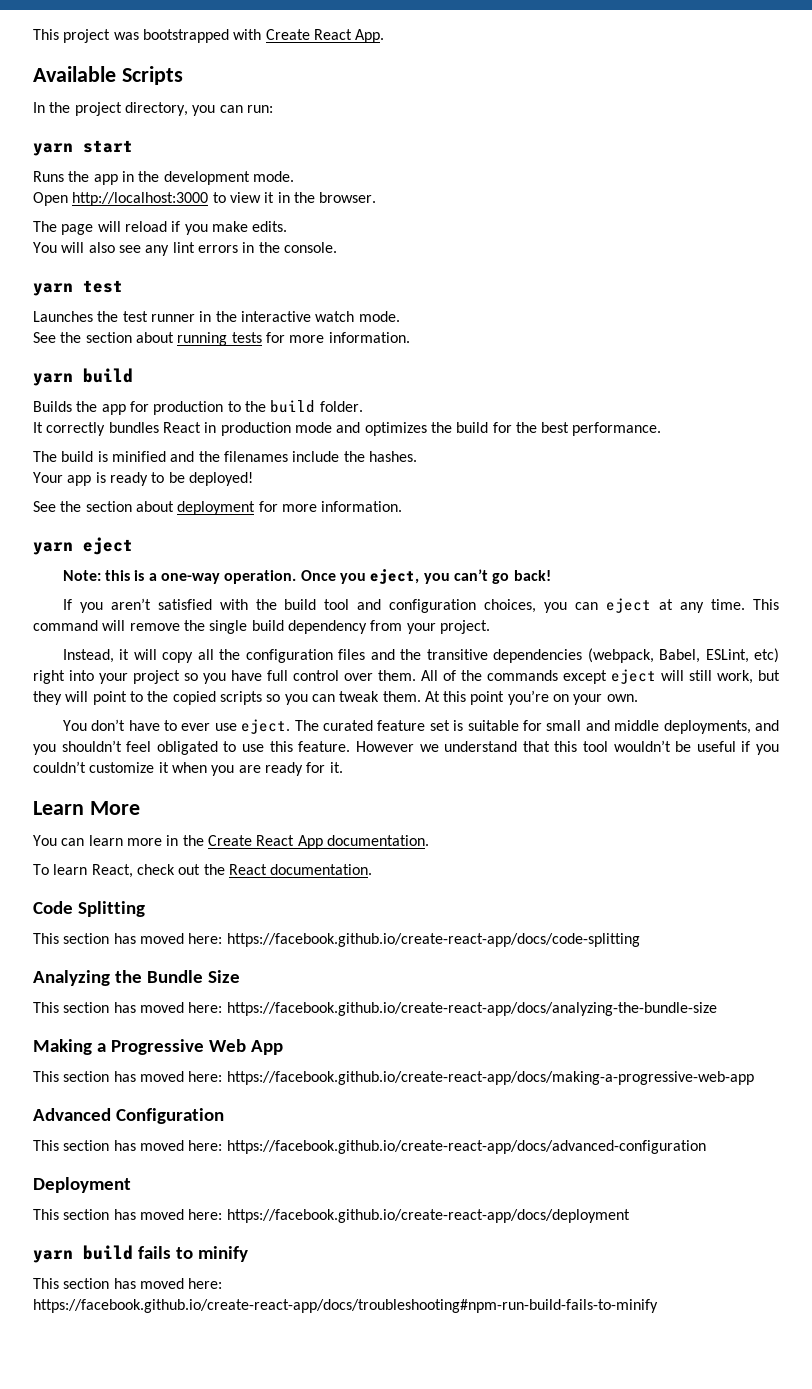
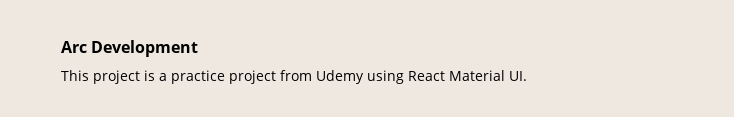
- This project was bootstrapped with Create React App.
- Available Scripts
- In the project directory, you can run:
- yarn start
- Runs the app in the development mode.
- Open http://localhost:3000 to view it in the browser.
- The page will reload if you make edits.
- You will also see any lint errors in the console.
- yarn test
- Launches the test runner in the interactive watch mode.
- See the section about running tests for more information.
- yarn build
- Builds the app for production to the build folder.
- It correctly bundles React in production mode and optimizes the build for the best performance.
- The build is minified and the filenames include the hashes.
- Your app is ready to be deployed!
- See the section about deployment for more information.
- yarn eject
- Note: this is a one-way operation. Once you eject, you can’t go back!
- If you aren’t satisfied with the build tool and configuration choices, you can eject at any time. This command will remove the single build dependency from your project.
- Instead, it will copy all the configuration files and the transitive dependencies (webpack, Babel, ESLint, etc) right into your project so you have full control over them. All of the commands except eject will still work, but they will point to the copied scripts so you can tweak them. At this point you’re on your own.
- You don’t have to ever use eject. The curated feature set is suitable for small and middle deployments, and you shouldn’t feel obligated to use this feature. However we understand that this tool wouldn’t be useful if you couldn’t customize it when you are ready for it.
- Learn More
- You can learn more in the Create React App documentation.
- To learn React, check out the React documentation.
- Code Splitting
- This section has moved here: https://facebook.github.io/create-react-app/docs/code-splitting
- Analyzing the Bundle Size
- This section has moved here: https://facebook.github.io/create-react-app/docs/analyzing-the-bundle-size
- Making a Progressive Web App
- This section has moved here: https://facebook.github.io/create-react-app/docs/making-a-progressive-web-app
- Advanced Configuration
- This section has moved here: https://facebook.github.io/create-react-app/docs/advanced-configuration
- Deployment
- This section has moved here: https://facebook.github.io/create-react-app/docs/deployment
- yarn build fails to minify
- This section has moved here: https://facebook.github.io/create-react-app/docs/troubleshooting#npm-run-build-fails-to-minify
+ Arc Development
+ This project is a practice project from Udemy using React Material UI.

